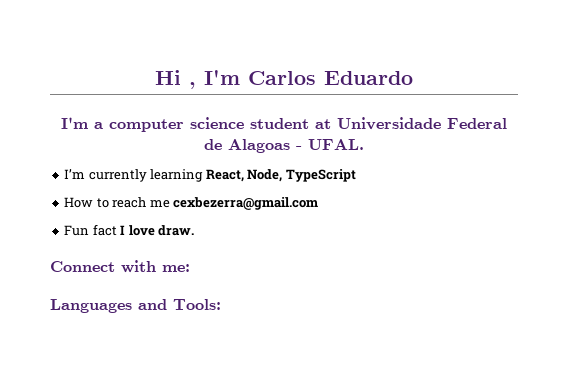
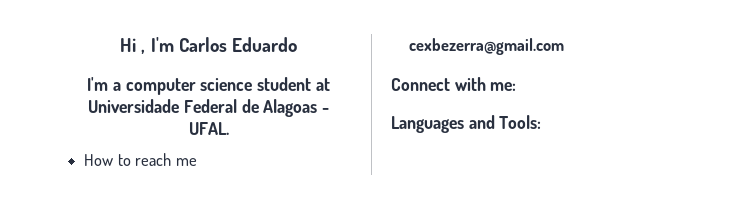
- I’m currently learning React, Node, TypeScript
- Fun fact I love draw.

